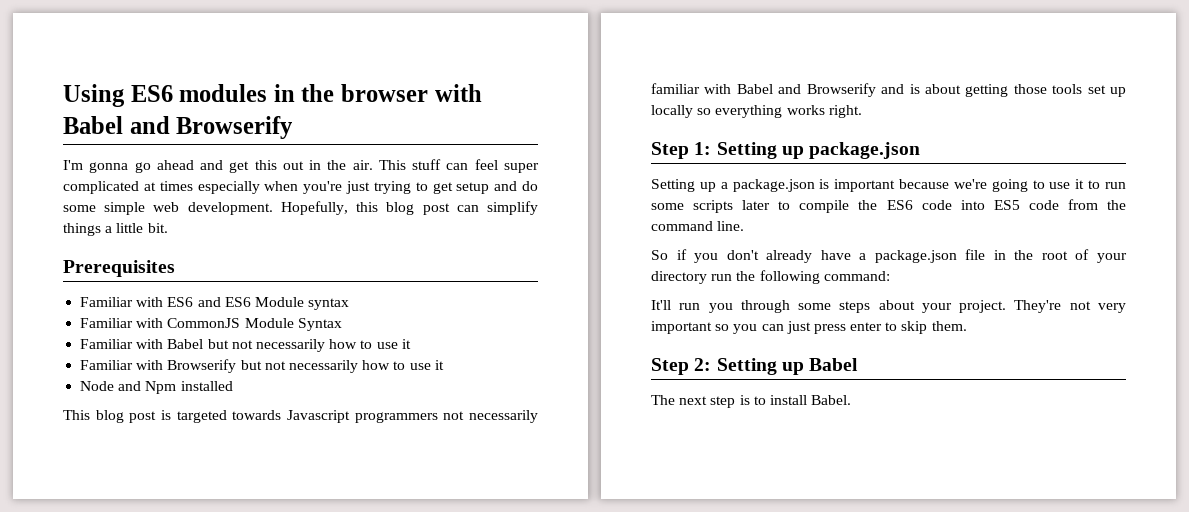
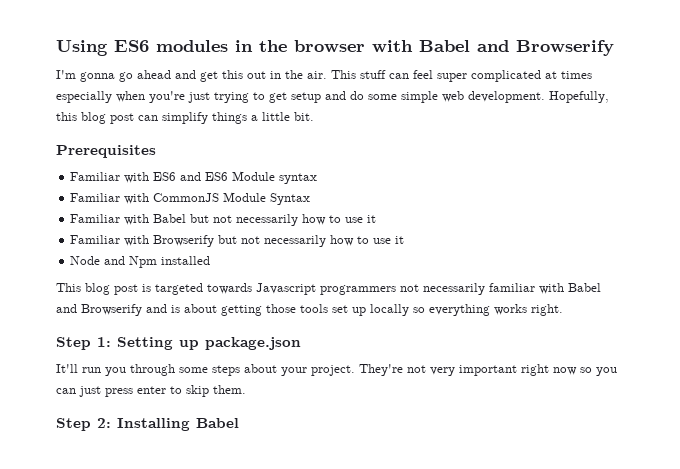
- Setting up a package.json is important because we're going to use it to run some scripts later to compile the ES6 code into ES5 code from the command line.
- So if you don't already have a package.json file in the root of your directory run the following command:
- They're not very important so you can just press enter to skip them.
+ They're not very important right now so you can just press enter to skip them.
- Step 2: Setting up Babel
- The next step is to install Babel.
+ Step 2: Installing Babel

